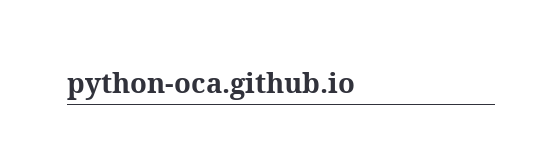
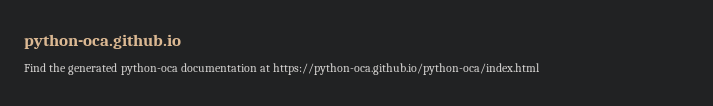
+ Find the generated python-oca documentation at https://python-oca.github.io/python-oca/index.html

